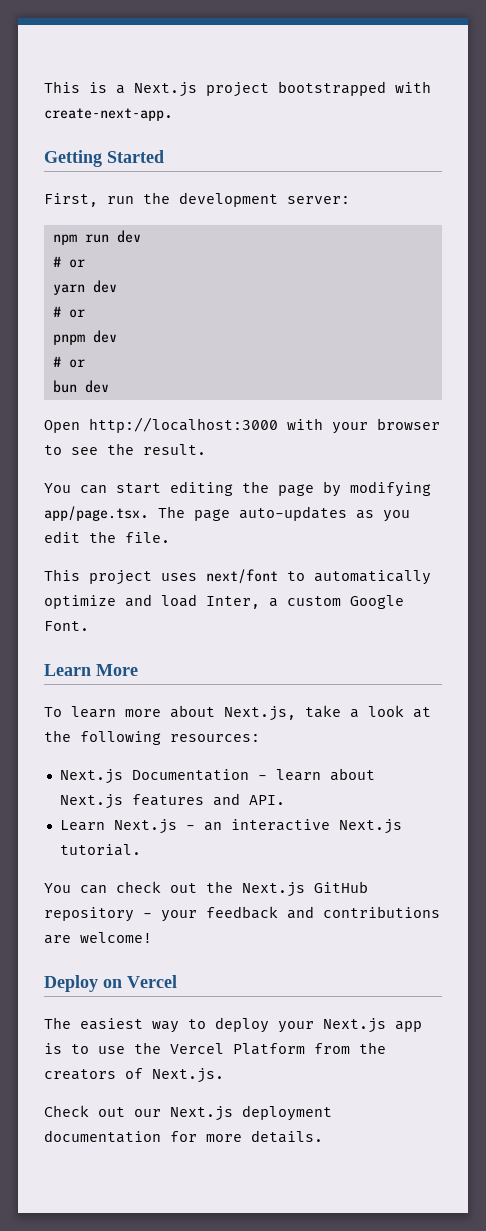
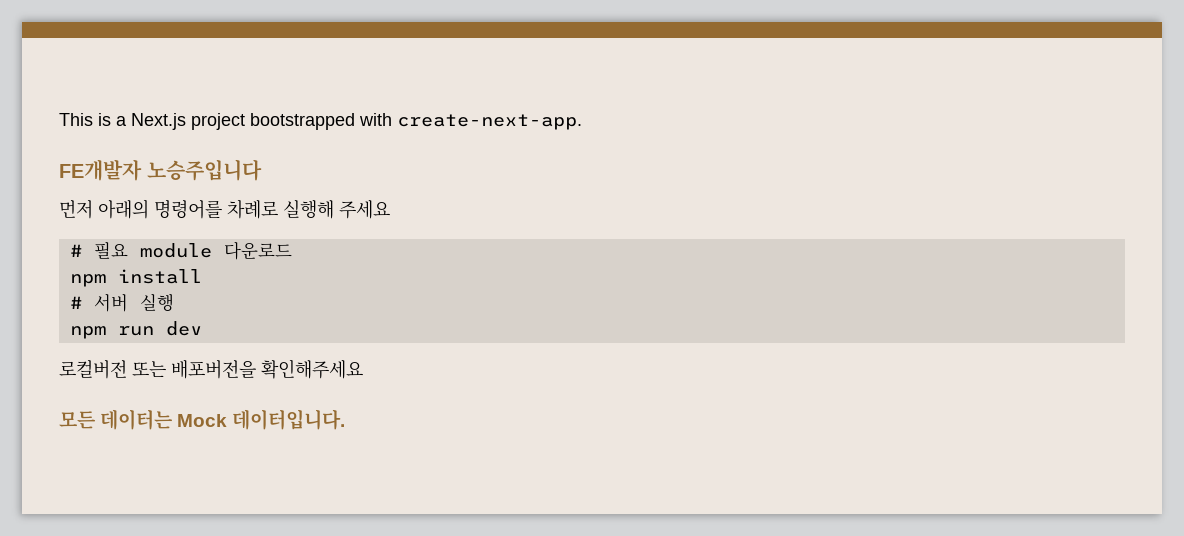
- Getting Started
- First, run the development server:
+ FE개발자 노승주입니다
+ 먼저 아래의 명령어를 차례로 실행해 주세요
+ # 필요 module 다운로드
+ npm install
+ # 서버 실행
  npm run dev
- # or
- yarn dev
- # or
- pnpm dev
- # or
- bun dev
- Open http://localhost:3000 with your browser to see the result.
- You can start editing the page by modifying app/page.tsx. The page auto-updates as you edit the file.
- This project uses next/font to automatically optimize and load Inter, a custom Google Font.
- Learn More
- To learn more about Next.js, take a look at the following resources:
- Next.js Documentation - learn about Next.js features and API.
- Learn Next.js - an interactive Next.js tutorial.
- You can check out the Next.js GitHub repository - your feedback and contributions are welcome!
- Deploy on Vercel
- The easiest way to deploy your Next.js app is to use the Vercel Platform from the creators of Next.js.
- Check out our Next.js deployment documentation for more details.
+ 로컬버전 또는 배포버전을 확인해주세요
+ 모든 데이터는 Mock 데이터입니다.

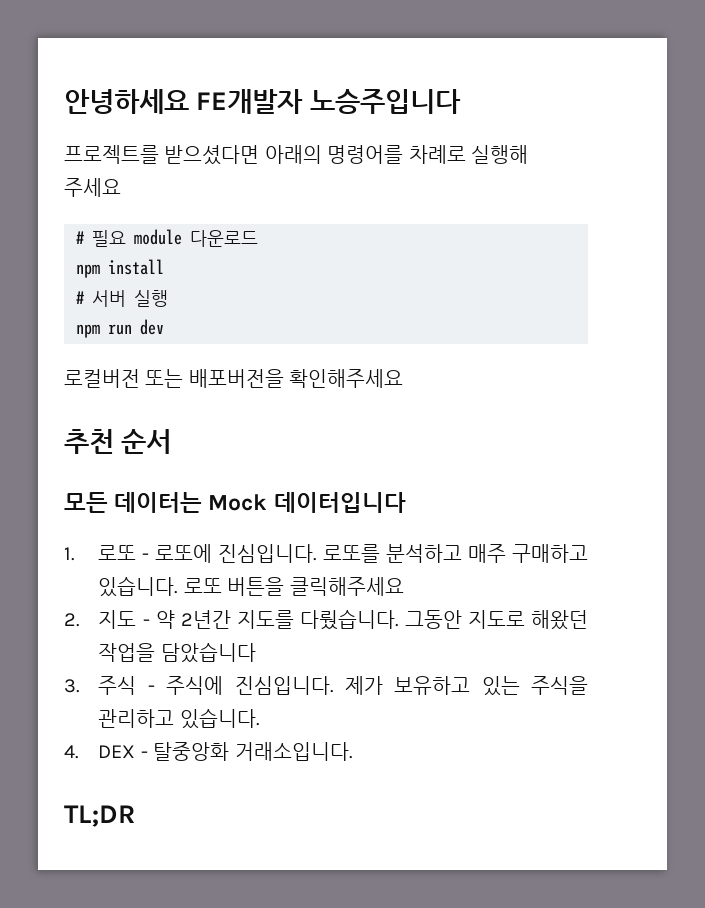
- This is a Next.js project bootstrapped with create-next-app.
- FE개발자 노승주입니다
+ 안녕하세요 FE개발자 노승주입니다
- 먼저 아래의 명령어를 차례로 실행해 주세요
+ 프로젝트를 받으셨다면 아래의 명령어를 차례로 실행해 주세요
+ 추천 순서
- 모든 데이터는 Mock 데이터입니다.
+ 모든 데이터는 Mock 데이터입니다
+ 1. 로또 - 로또에 진심입니다. 로또를 분석하고 매주 구매하고 있습니다. 로또 버튼을 클릭해주세요
+ 2. 지도 - 약 2년간 지도를 다뤘습니다. 그동안 지도로 해왔던 작업을 담았습니다
+ 3. 주식 - 주식에 진심입니다. 제가 보유하고 있는 주식을 관리하고 있습니다.
+ 4. DEX - 탈중앙화 거래소입니다.
+ TL;DR

